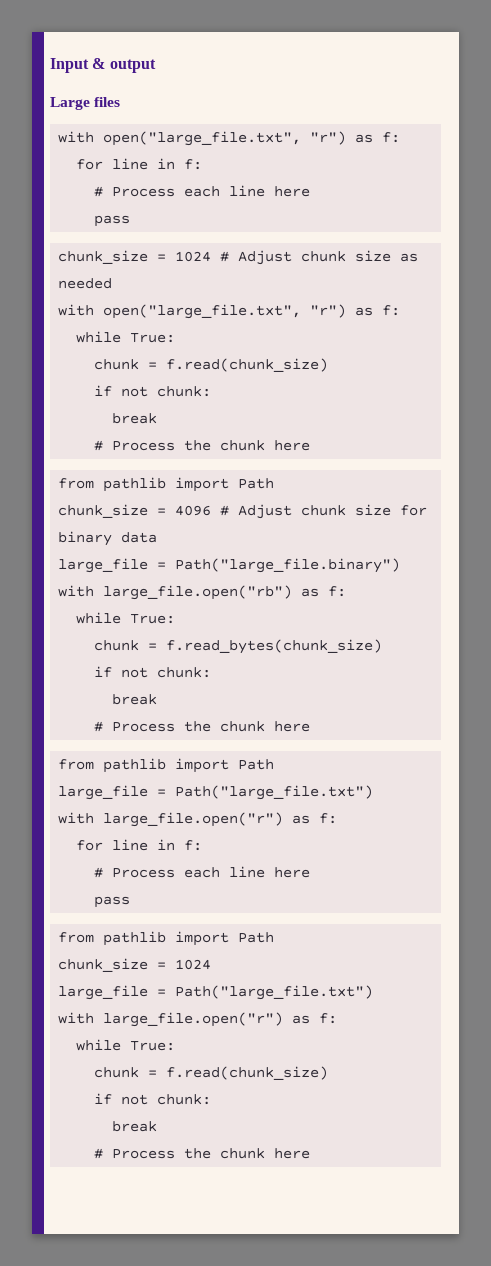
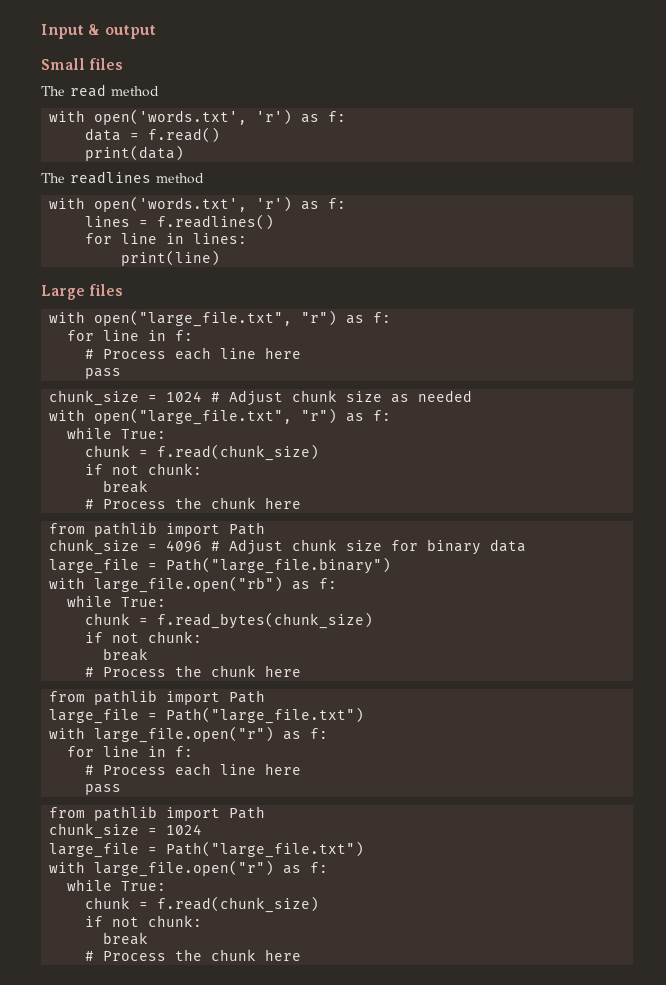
+ Small files
+ The read method
+ with open('words.txt', 'r') as f:
+ data = f.read()
+ print(data)
+ The readlines method
+ with open('words.txt', 'r') as f:
+ lines = f.readlines()
+ for line in lines:
+ print(line)

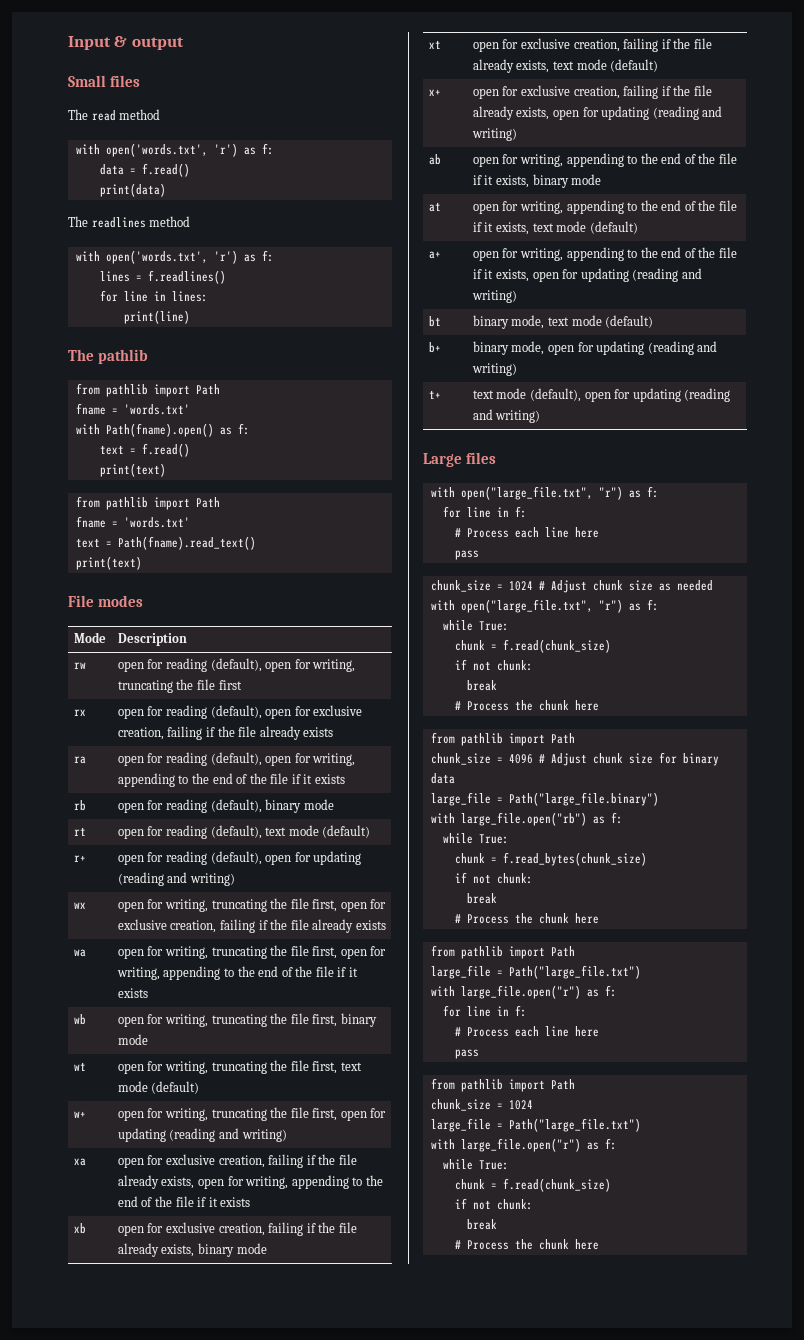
+ The pathlib
+ from pathlib import Path
+ fname = 'words.txt'
+ with Path(fname).open() as f:
+ text = f.read()
+ print(text)
+ from pathlib import Path
+ fname = 'words.txt'
+ text = Path(fname).read_text()
+ print(text)
+ File modes
+ Mode | Description
+ rw | open for reading (default), open for writing, truncating the file first
+ rx | open for reading (default), open for exclusive creation, failing if the file already exists
+ ra | open for reading (default), open for writing, appending to the end of the file if it exists
+ rb | open for reading (default), binary mode
+ rt | open for reading (default), text mode (default)
+ r+ | open for reading (default), open for updating (reading and writing)
+ wx | open for writing, truncating the file first, open for exclusive creation, failing if the file already exists
+ wa | open for writing, truncating the file first, open for writing, appending to the end of the file if it exists
+ wb | open for writing, truncating the file first, binary mode
+ wt | open for writing, truncating the file first, text mode (default)
+ w+ | open for writing, truncating the file first, open for updating (reading and writing)
+ xa | open for exclusive creation, failing if the file already exists, open for writing, appending to the end of the file if it exists
+ xb | open for exclusive creation, failing if the file already exists, binary mode
+ xt | open for exclusive creation, failing if the file already exists, text mode (default)
+ x+ | open for exclusive creation, failing if the file already exists, open for updating (reading and writing)
+ ab | open for writing, appending to the end of the file if it exists, binary mode
+ at | open for writing, appending to the end of the file if it exists, text mode (default)
+ a+ | open for writing, appending to the end of the file if it exists, open for updating (reading and writing)
+ bt | binary mode, text mode (default)
+ b+ | binary mode, open for updating (reading and writing)
+ t+ | text mode (default), open for updating (reading and writing)

